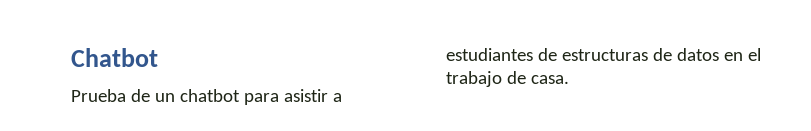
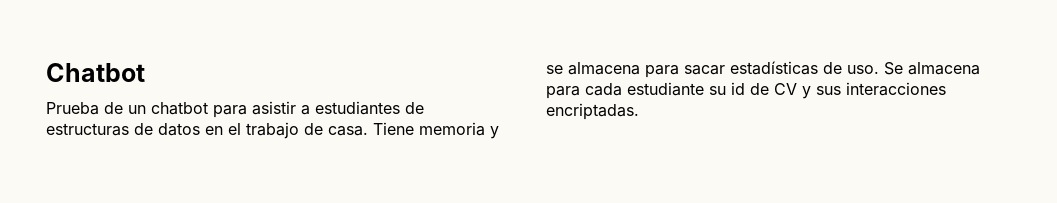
+ Tiene memoria y se almacena para sacar estadísticas de uso. Se almacena para cada estudiante su id de CV y sus interacciones encriptadas.

